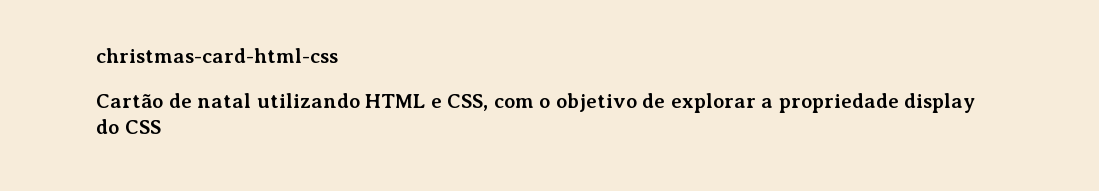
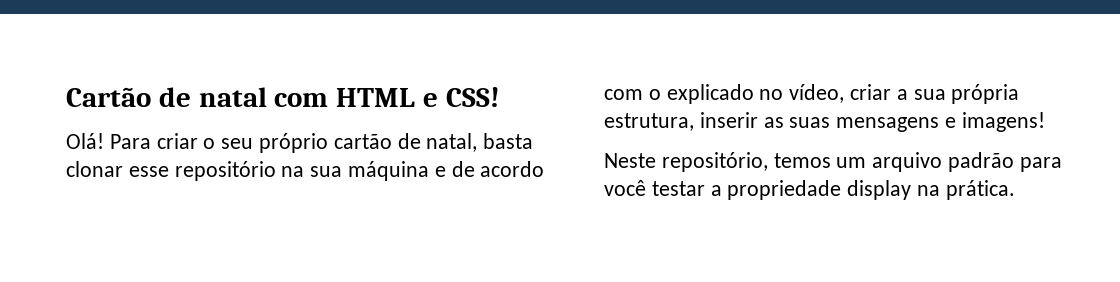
- christmas-card-html-css
- Cartão de natal utilizando HTML e CSS, com o objetivo de explorar a propriedade display do CSS
+ Cartão de natal com HTML e CSS!
+ Olá! Para criar o seu próprio cartão de natal, basta clonar esse repositório na sua máquina e de acordo com o explicado no vídeo, criar a sua própria estrutura, inserir as suas mensagens e imagens!
+ Neste repositório, temos um arquivo padrão para você testar a propriedade display na prática.

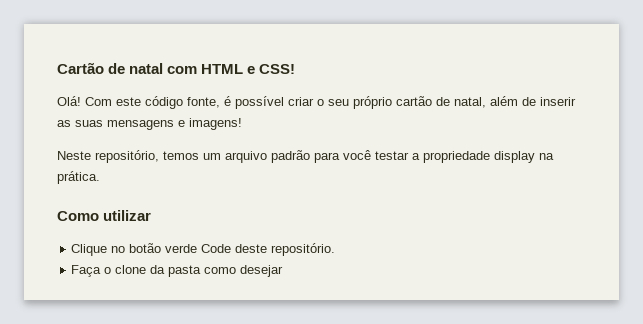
- Para criar o seu próprio cartão de natal, basta clonar esse repositório na sua máquina e de acordo com o explicado no vídeo, criar a sua própria estrutura, inserir as suas mensagens e imagens!
+ Com este código fonte, é possível criar o seu próprio cartão de natal, além de inserir as suas mensagens e imagens!
+ Como utilizar
+ Clique no botão verde Code deste repositório.
+ Faça o clone da pasta como desejar

